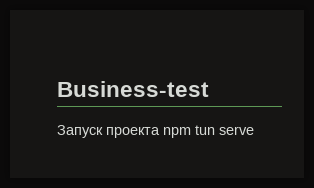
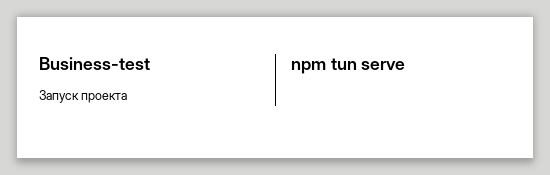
- Запуск проекта npm tun serve
+ Запуск проекта
+ npm tun serve

